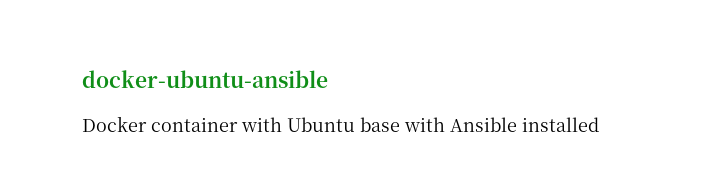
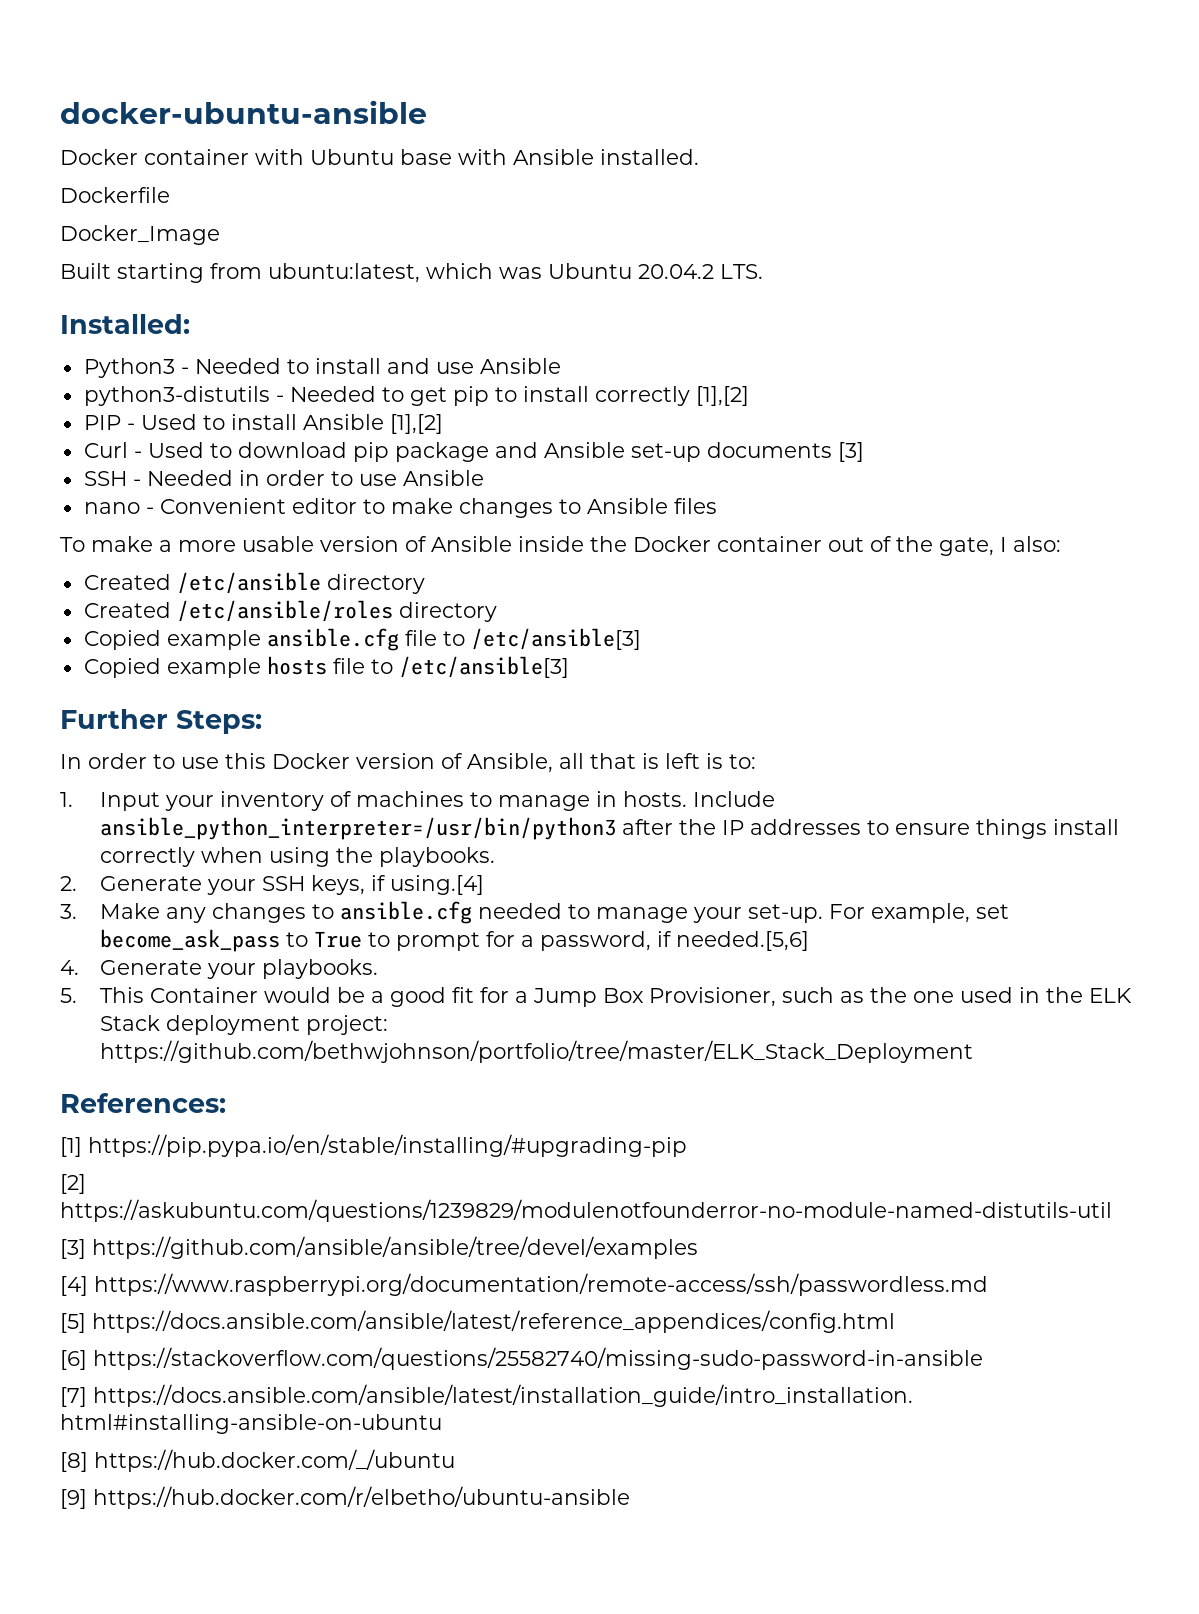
- Docker container with Ubuntu base with Ansible installed
+ Docker container with Ubuntu base with Ansible installed.
+ Dockerfile
+ Docker_Image
+ Built starting from ubuntu:latest, which was Ubuntu 20.04.2 LTS.
+ Installed:
+ Python3 - Needed to install and use Ansible
+ python3-distutils - Needed to get pip to install correctly [1],[2]
+ PIP - Used to install Ansible [1],[2]
+ Curl - Used to download pip package and Ansible set-up documents [3]
+ SSH - Needed in order to use Ansible
+ nano - Convenient editor to make changes to Ansible files
+ To make a more usable version of Ansible inside the Docker container out of the gate, I also:
+ Created /etc/ansible directory
+ Created /etc/ansible/roles directory
+ Copied example ansible.cfg file to /etc/ansible[3]
+ Copied example hosts file to /etc/ansible[3]
+ Further Steps:
+ In order to use this Docker version of Ansible, all that is left is to:
+ 1. Input your inventory of machines to manage in hosts. Include ansible_python_interpreter=/usr/bin/python3 after the IP addresses to ensure things install correctly when using the playbooks.
+ 2. Generate your SSH keys, if using.[4]
+ 3. Make any changes to ansible.cfg needed to manage your set-up. For example, set become_ask_pass to True to prompt for a password, if needed.[5,6]
+ 4. Generate your playbooks.
+ 5. This Container would be a good fit for a Jump Box Provisioner, such as the one used in the ELK Stack deployment project: https://github.com/bethwjohnson/portfolio/tree/master/ELK_Stack_Deployment
+ References:
+ [1] https://pip.pypa.io/en/stable/installing/#upgrading-pip
+ [2] https://askubuntu.com/questions/1239829/modulenotfounderror-no-module-named-distutils-util
+ [3] https://github.com/ansible/ansible/tree/devel/examples
+ [4] https://www.raspberrypi.org/documentation/remote-access/ssh/passwordless.md
+ [5] https://docs.ansible.com/ansible/latest/reference_appendices/config.html
+ [6] https://stackoverflow.com/questions/25582740/missing-sudo-password-in-ansible
+ [7] https://docs.ansible.com/ansible/latest/installation_guide/intro_installation. html#installing-ansible-on-ubuntu
+ [8] https://hub.docker.com/_/ubuntu
+ [9] https://hub.docker.com/r/elbetho/ubuntu-ansible

